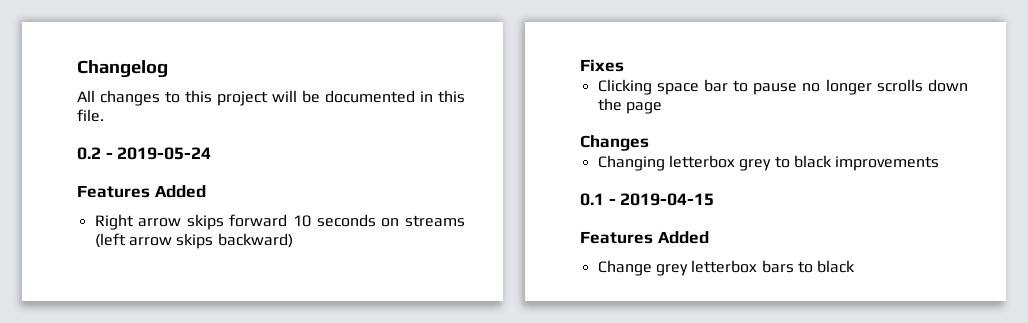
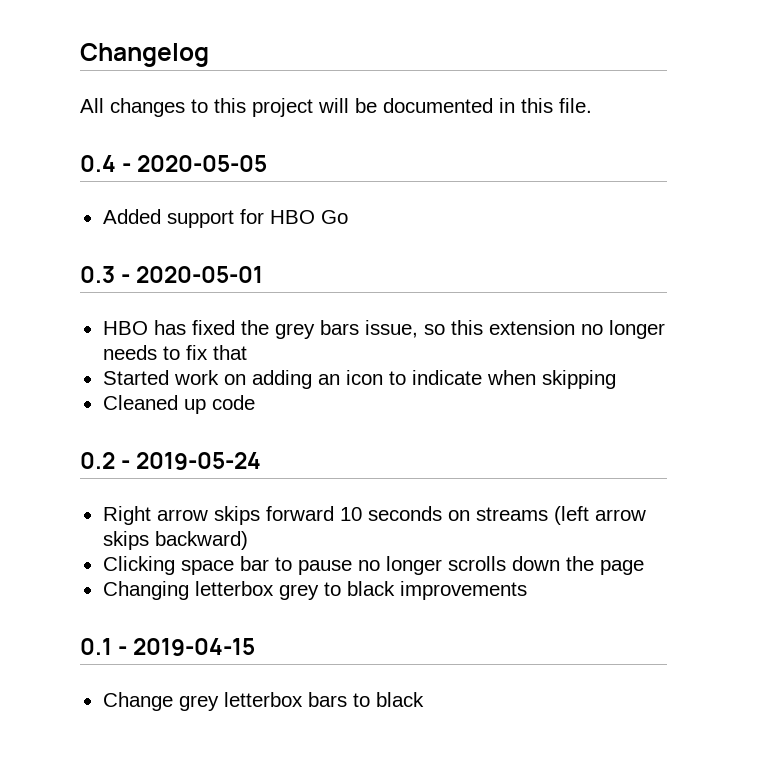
+ 0.4 - 2020-05-05
+ Added support for HBO Go
+ 0.3 - 2020-05-01
+ HBO has fixed the grey bars issue, so this extension no longer needs to fix that
+ Started work on adding an icon to indicate when skipping
+ Cleaned up code
  0.2 - 2019-05-24
- Features Added
- Fixes
- Changes
  0.1 - 2019-04-15
- Features Added

